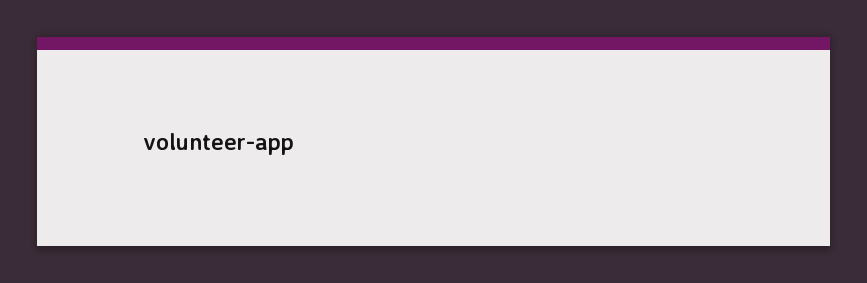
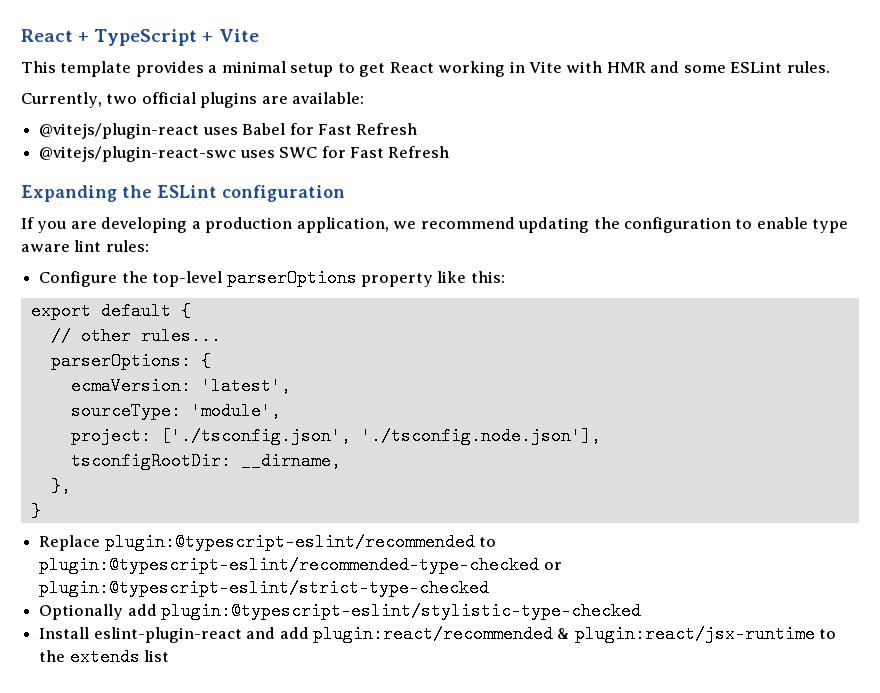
- volunteer-app
+ React + TypeScript + Vite
+ This template provides a minimal setup to get React working in Vite with HMR and some ESLint rules.
+ Currently, two official plugins are available:
+ @vitejs/plugin-react uses Babel for Fast Refresh
+ @vitejs/plugin-react-swc uses SWC for Fast Refresh
+ Expanding the ESLint configuration
+ If you are developing a production application, we recommend updating the configuration to enable type aware lint rules:
+ Configure the top-level parserOptions property like this:
+ export default {
+ // other rules...
+ parserOptions: {
+ ecmaVersion: 'latest',
+ sourceType: 'module',
+ project: ['./tsconfig.json', './tsconfig.node.json'],
+ tsconfigRootDir: __dirname,
+ },
+ }
+ Replace plugin:@typescript-eslint/recommended to plugin:@typescript-eslint/recommended-type-checked or plugin:@typescript-eslint/strict-type-checked
+ Optionally add plugin:@typescript-eslint/stylistic-type-checked
+ Install eslint-plugin-react and add plugin:react/recommended & plugin:react/jsx-runtime to the extends list

